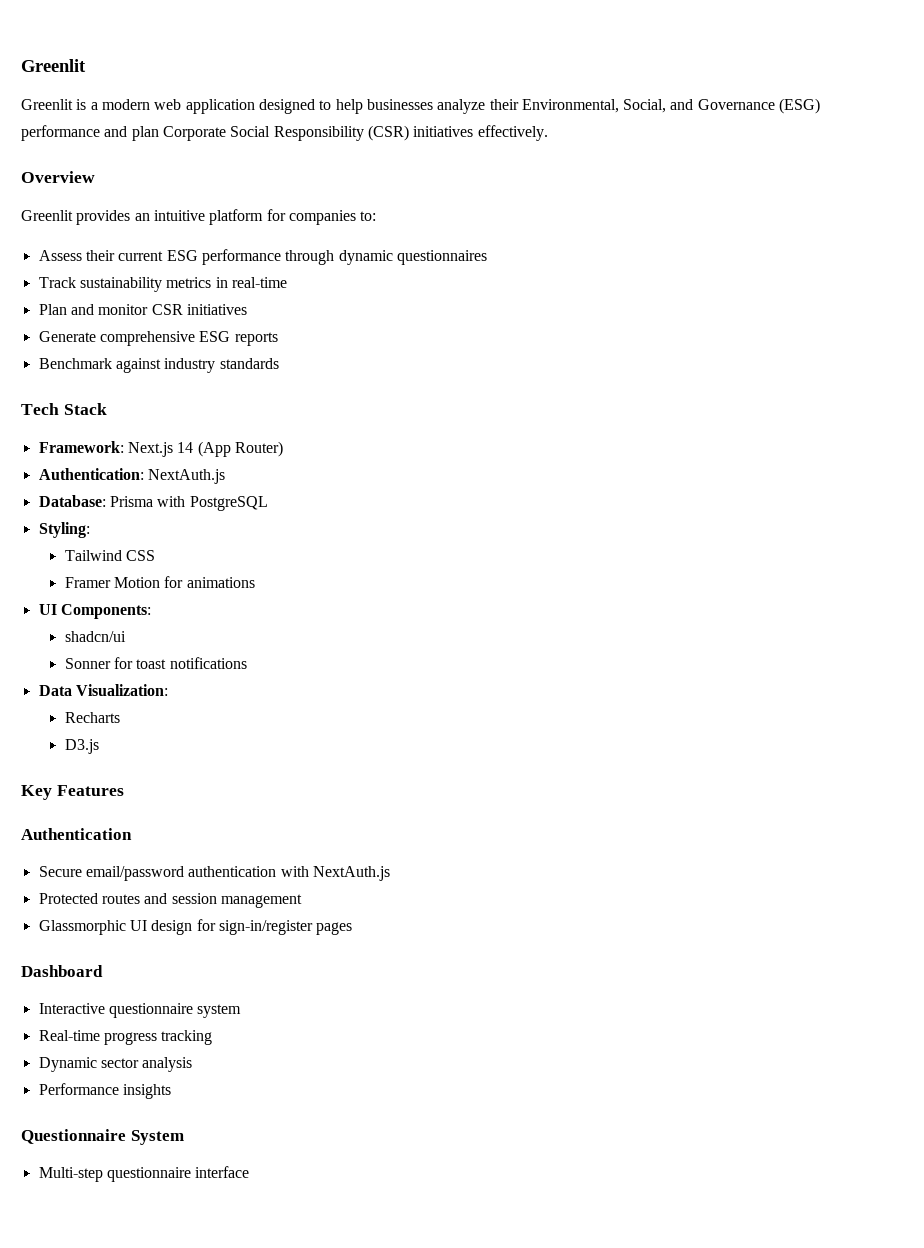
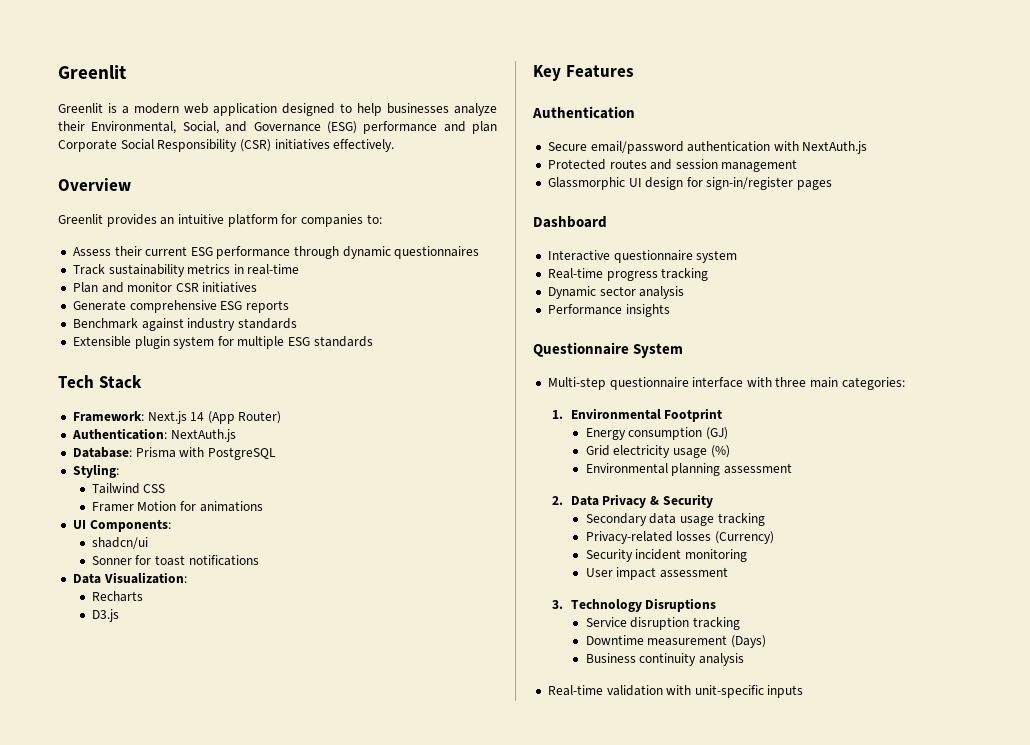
+ Extensible plugin system for multiple ESG standards
- Multi-step questionnaire interface
+ Multi-step questionnaire interface with three main categories:
+ 1. Environmental Footprint
+ Energy consumption (GJ)
+ Grid electricity usage (%)
+ Environmental planning assessment
+ 2. Data Privacy & Security
+ Secondary data usage tracking
+ Privacy-related losses (Currency)
+ Security incident monitoring
+ User impact assessment
+ 3. Technology Disruptions
+ Service disruption tracking
+ Downtime measurement (Days)
+ Business continuity analysis
+ Real-time validation with unit-specific inputs

